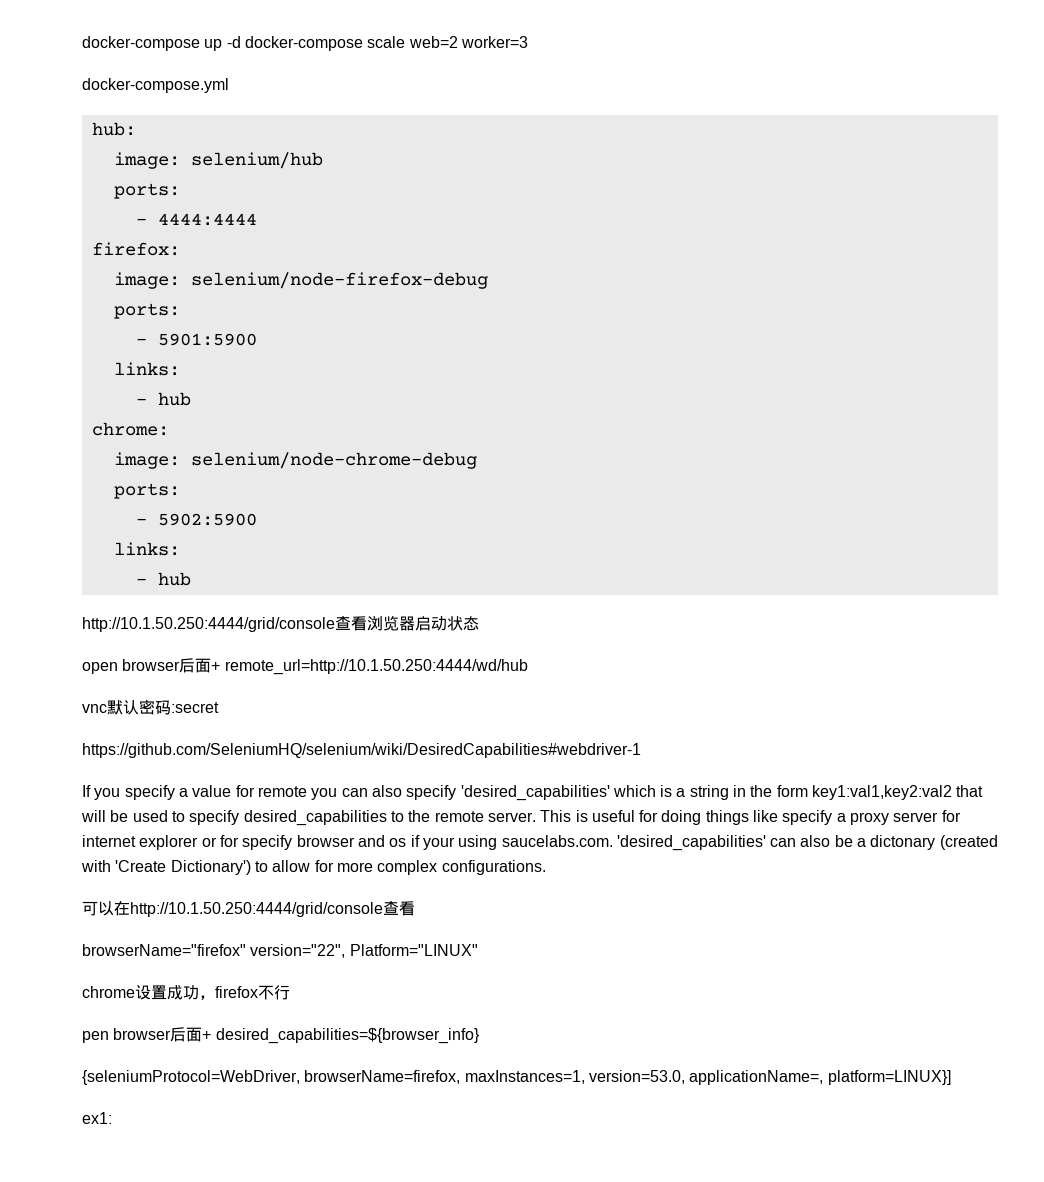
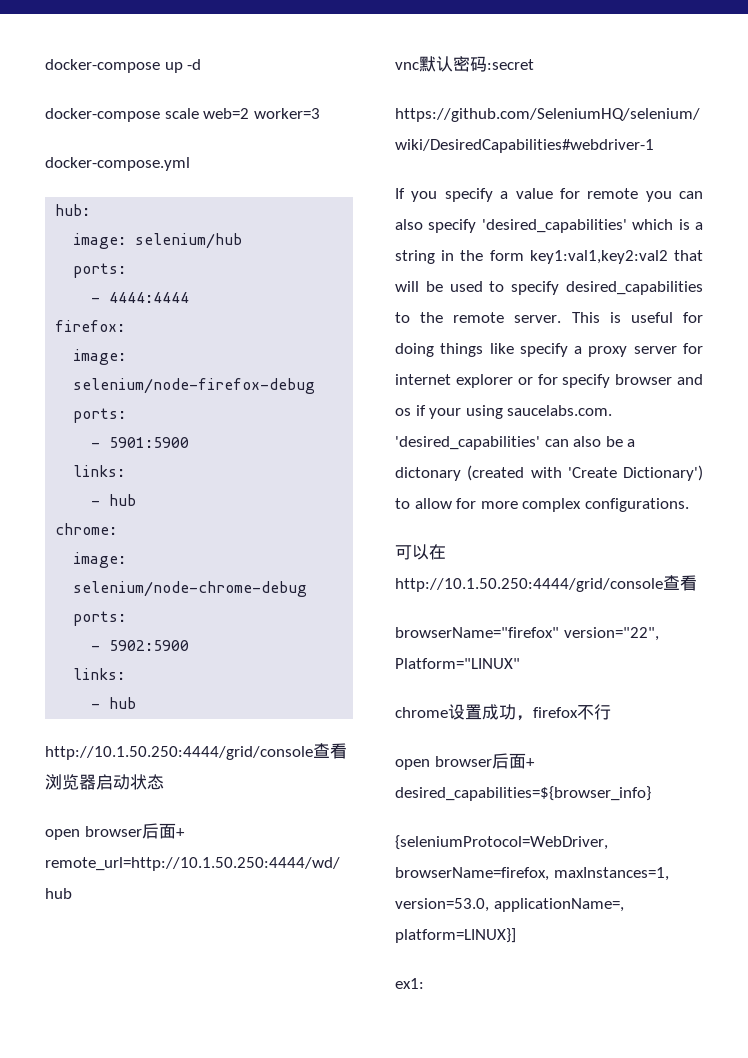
- docker-compose up -d docker-compose scale web=2 worker=3
+ docker-compose up -d
+ docker-compose scale web=2 worker=3
- pen browser后面+ desired_capabilities=${browser_info}
+ open browser后面+ desired_capabilities=${browser_info}

